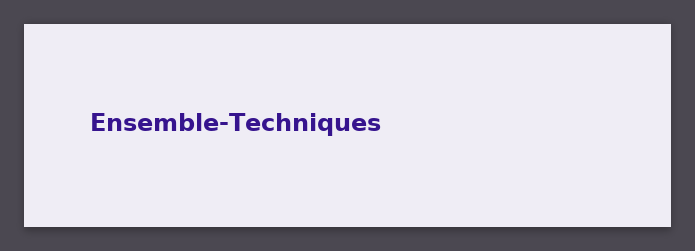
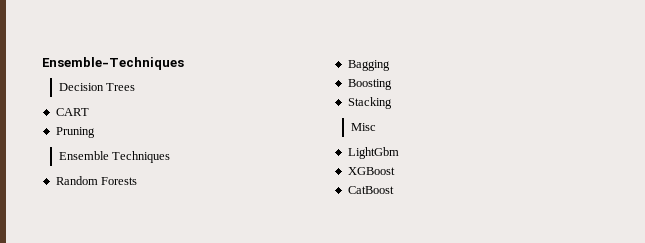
+ Decision Trees
+ CART
+ Pruning
+ Ensemble Techniques
+ Random Forests
+ Bagging
+ Boosting
+ Stacking
+ Misc
+ LightGbm
+ XGBoost
+ CatBoost

